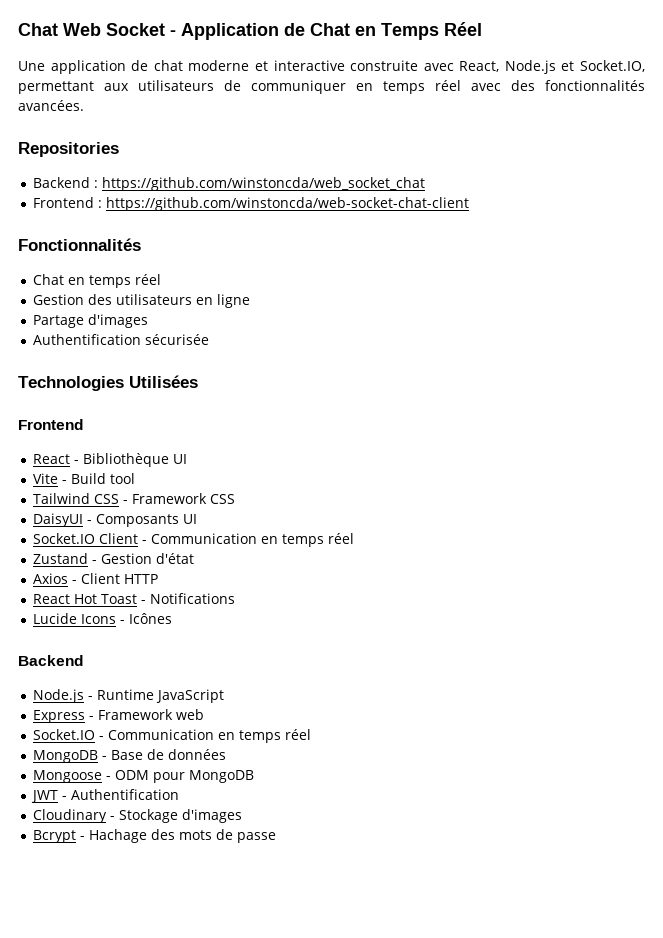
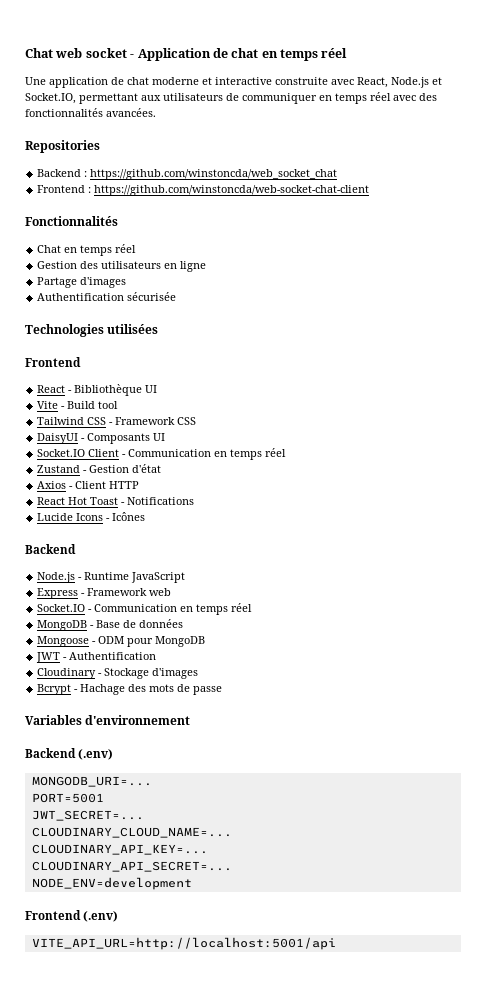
- Chat Web Socket - Application de Chat en Temps Réel
+ Chat web socket - Application de chat en temps réel
- Technologies Utilisées
+ Technologies utilisées
+ Variables d'environnement
+ Backend (.env)
+ MONGODB_URI=...
+ PORT=5001
+ JWT_SECRET=...
+ CLOUDINARY_CLOUD_NAME=...
+ CLOUDINARY_API_KEY=...
+ CLOUDINARY_API_SECRET=...
+ NODE_ENV=development
+ Frontend (.env)
+ VITE_API_URL=http://localhost:5001/api

